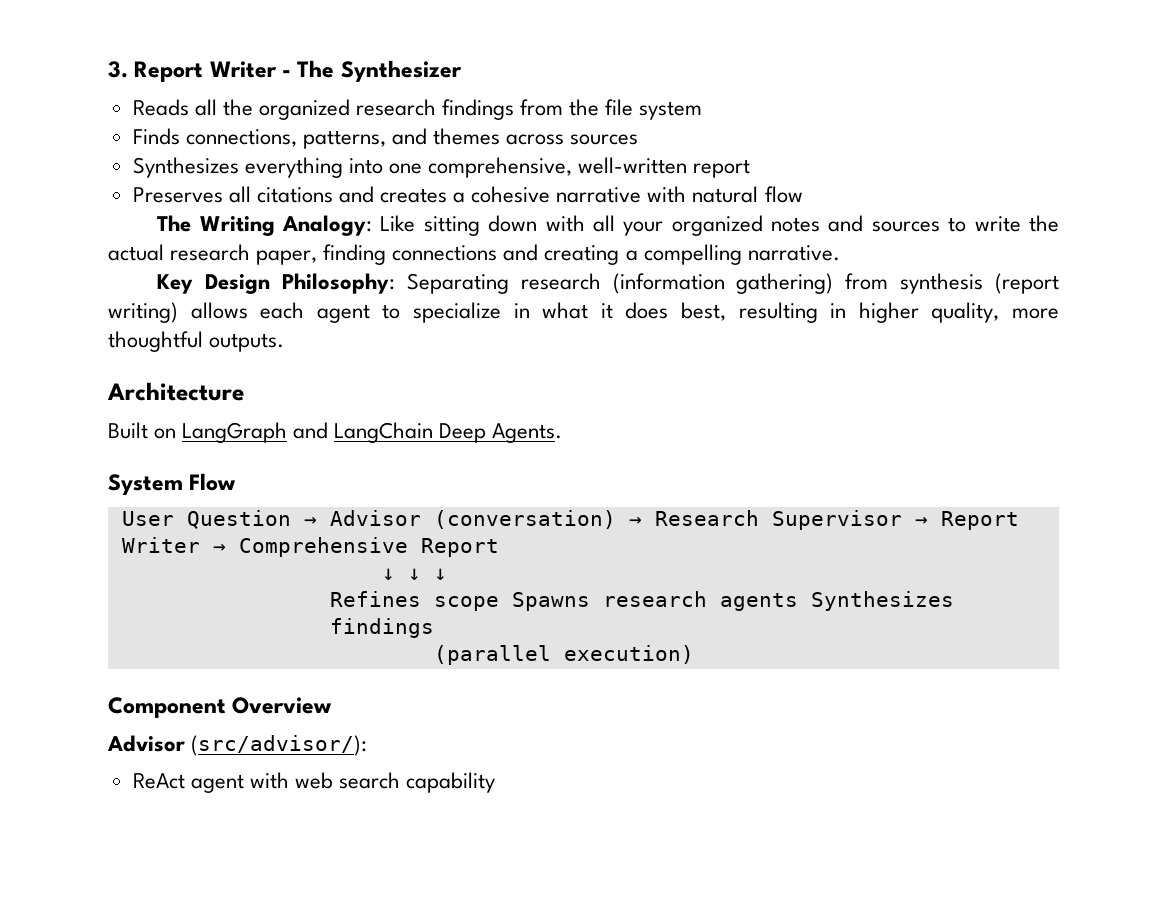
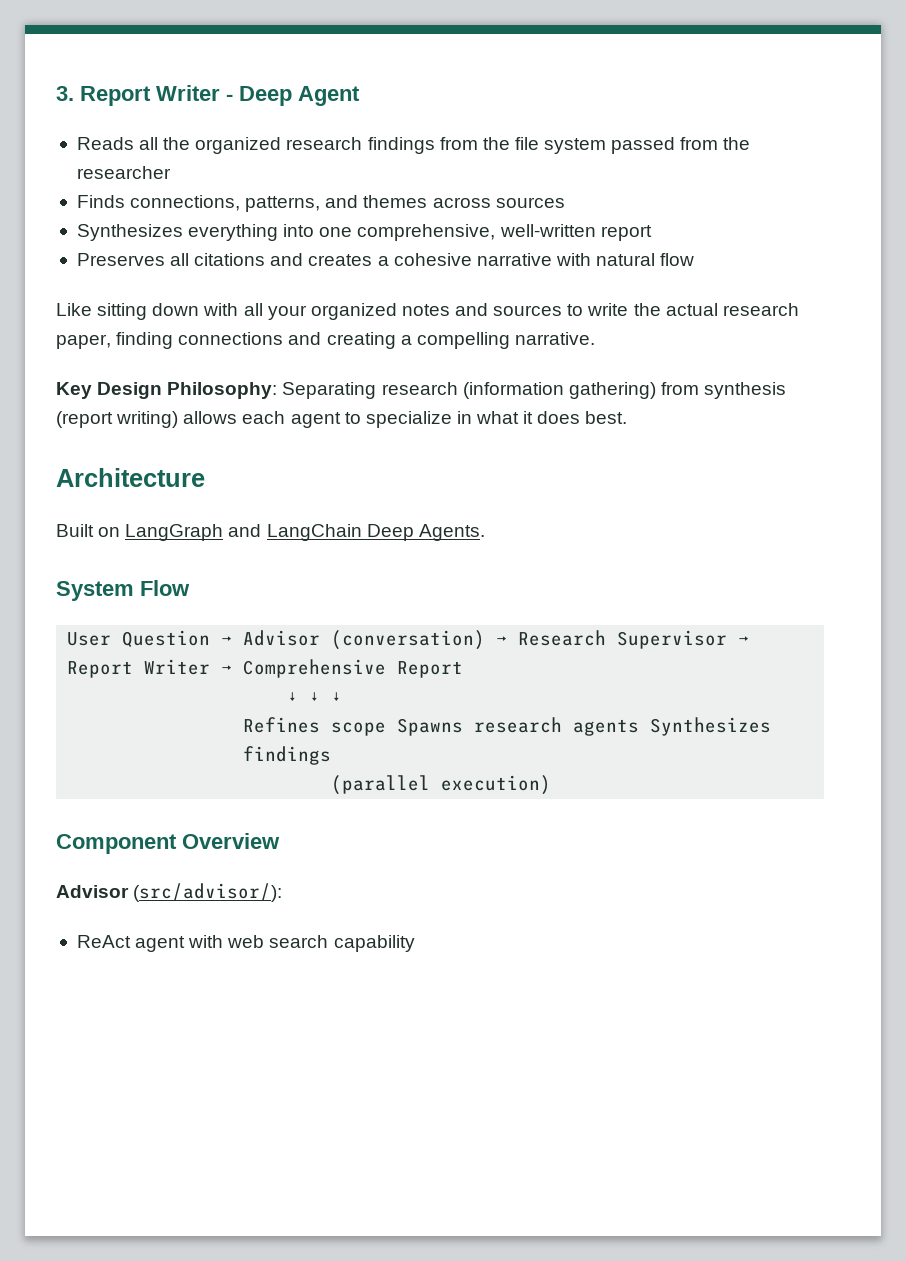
- 3. Report Writer - The Synthesizer
+ 3. Report Writer - Deep Agent
- Reads all the organized research findings from the file system
+ Reads all the organized research findings from the file system passed from the researcher
- The Writing Analogy: Like sitting down with all your organized notes and sources to write the actual research paper, finding connections and creating a compelling narrative.
+ Like sitting down with all your organized notes and sources to write the actual research paper, finding connections and creating a compelling narrative.
- Key Design Philosophy: Separating research (information gathering) from synthesis (report writing) allows each agent to specialize in what it does best, resulting in higher quality, more thoughtful outputs.
+ Key Design Philosophy: Separating research (information gathering) from synthesis (report writing) allows each agent to specialize in what it does best.

